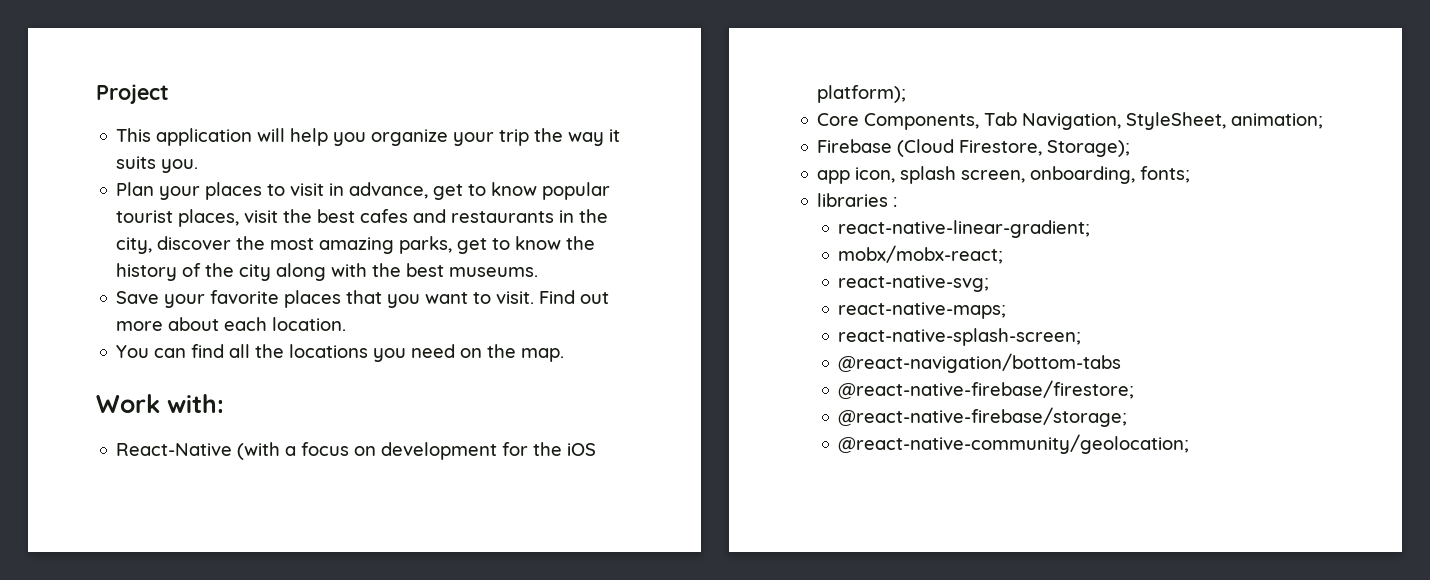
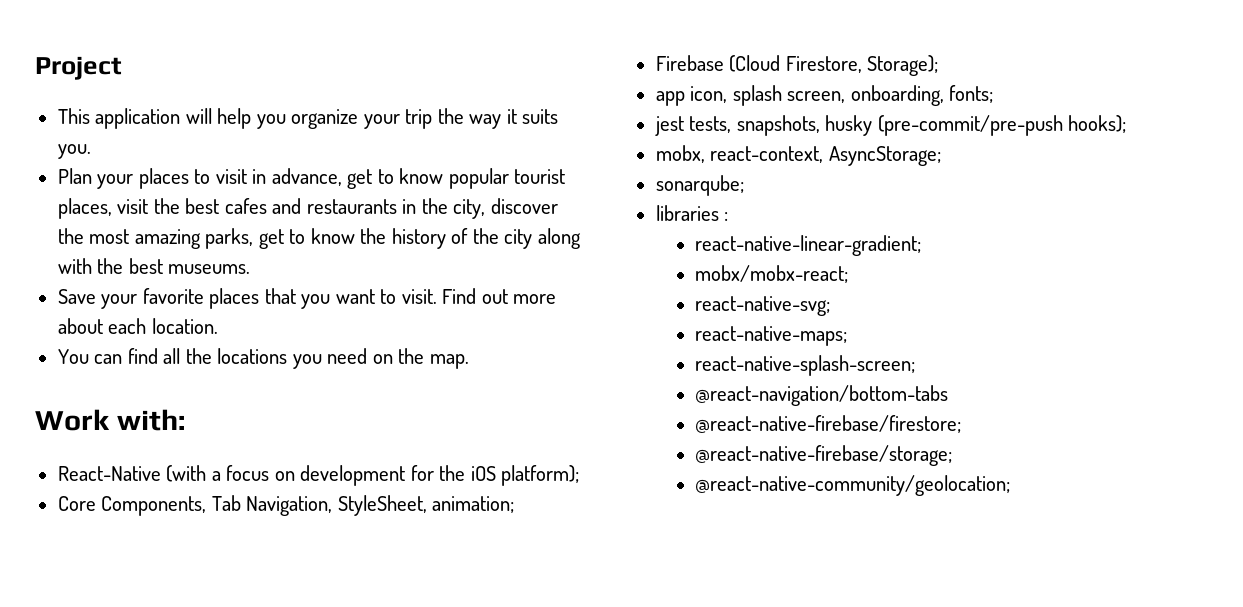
+ jest tests, snapshots, husky (pre-commit/pre-push hooks);
+ mobx, react-context, AsyncStorage;
+ sonarqube;

